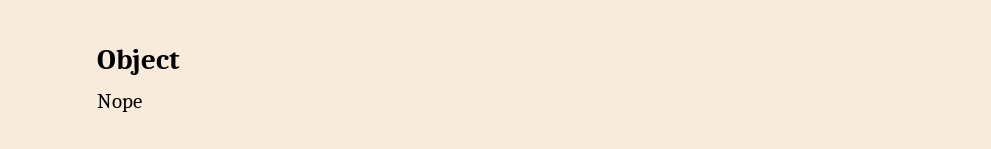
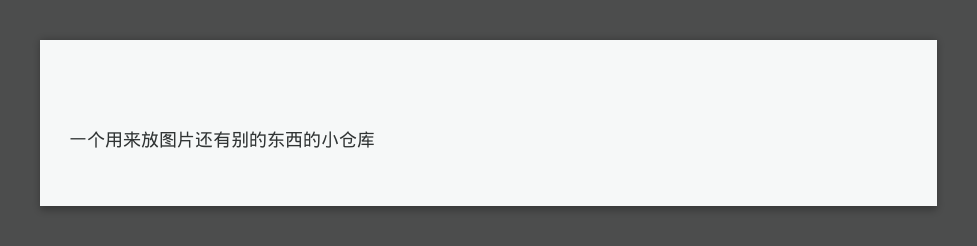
- Object
- Nope
+ 一个用来放图片还有别的东西的小仓库

